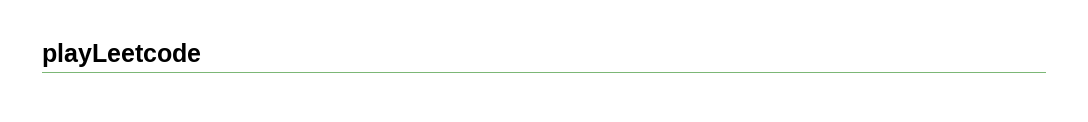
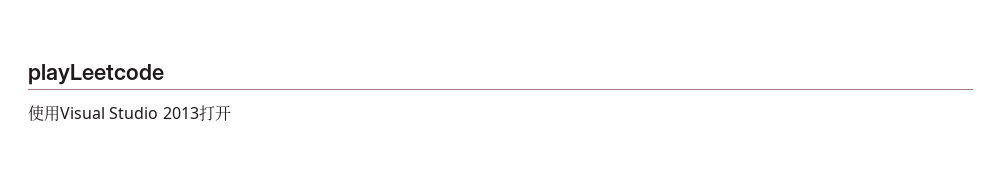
+ 使用Visual Studio 2013打开

